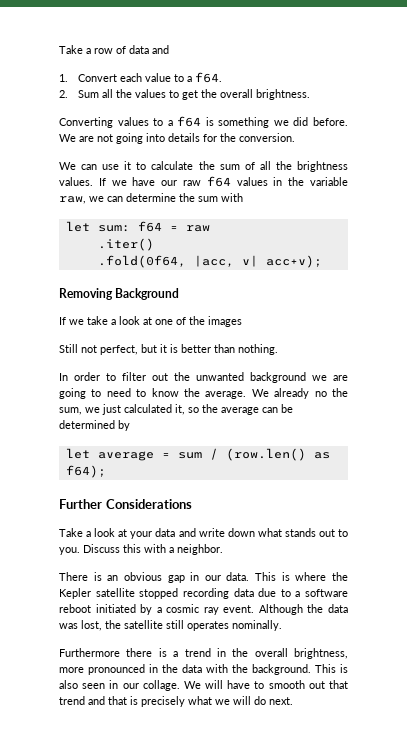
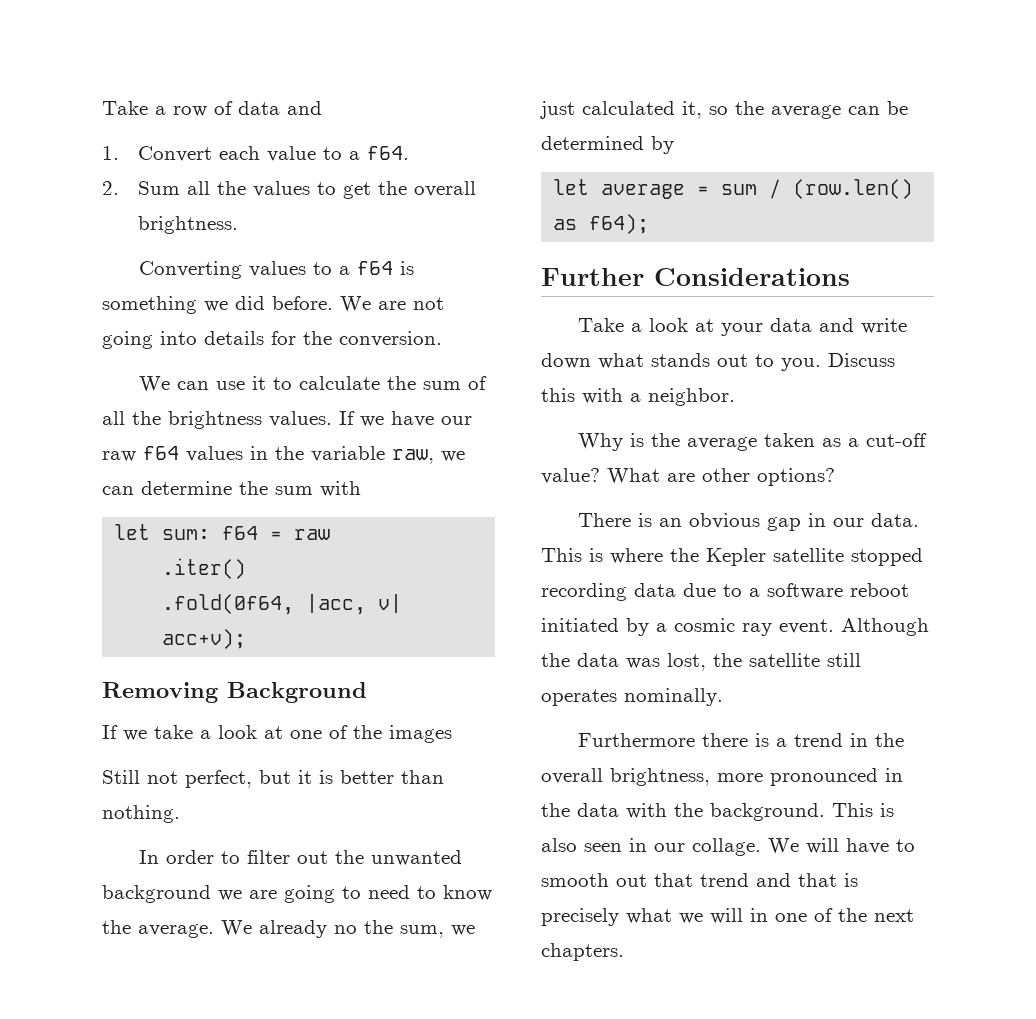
+ Why is the average taken as a cut-off value? What are other options?
- We will have to smooth out that trend and that is precisely what we will do next.
+ We will have to smooth out that trend and that is precisely what we will in one of the next chapters.

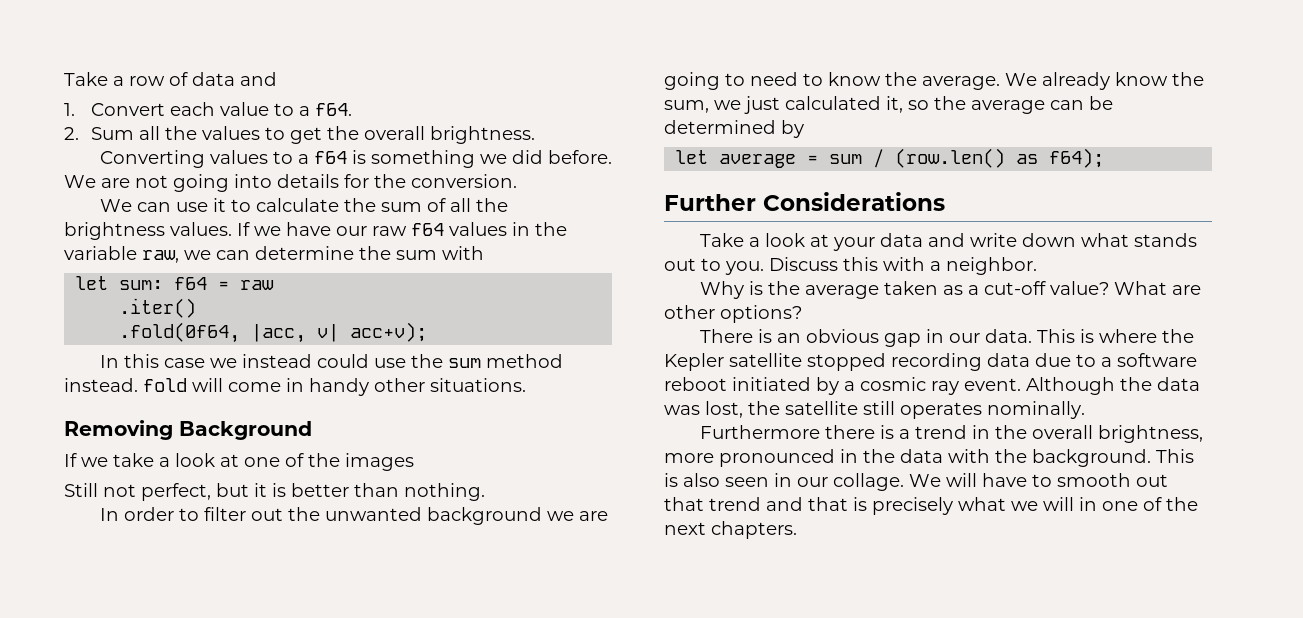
+ In this case we instead could use the sum method instead. fold will come in handy other situations.
- We already no the sum, we just calculated it, so the average can be determined by
+ We already know the sum, we just calculated it, so the average can be determined by

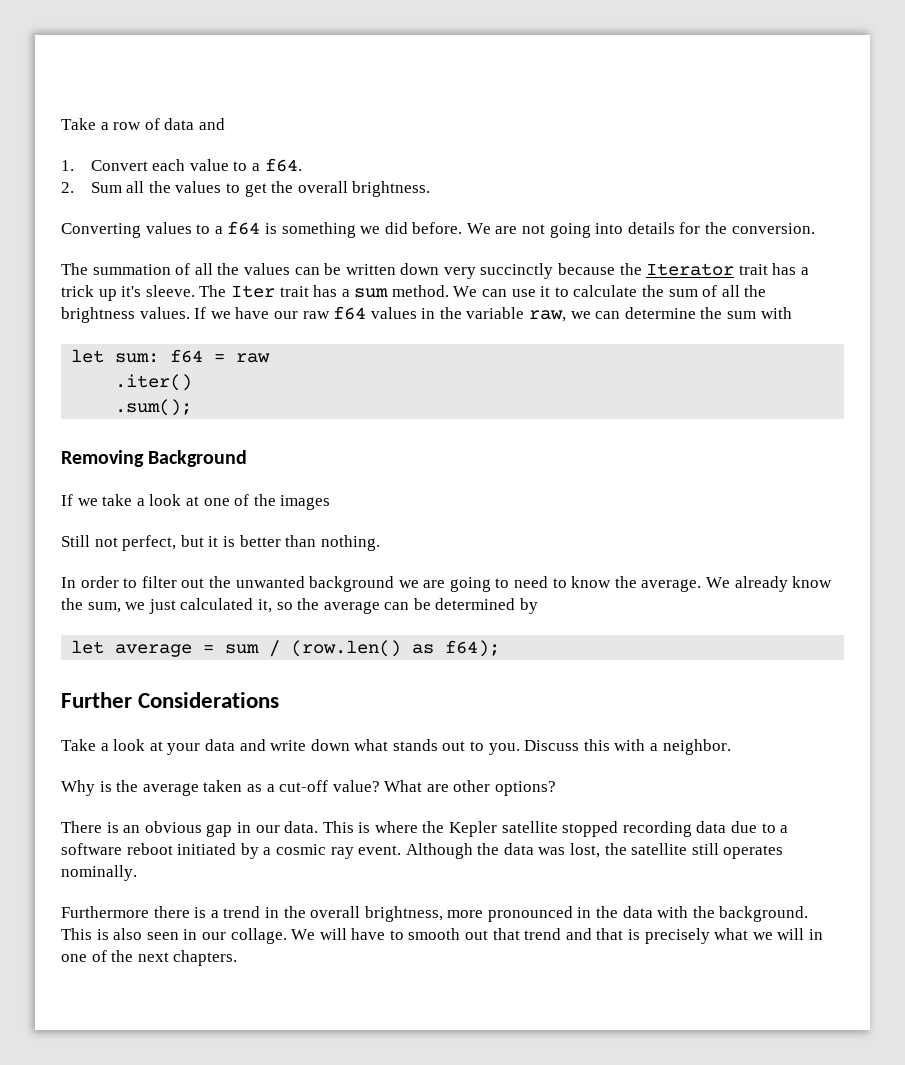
+ The summation of all the values can be written down very succinctly because the Iterator trait has a trick up it's sleeve. The Iter trait has a sum method.
- .fold(0f64, |acc, v| acc+v);
- In this case we instead could use the sum method instead. fold will come in handy other situations.
+ .sum();

